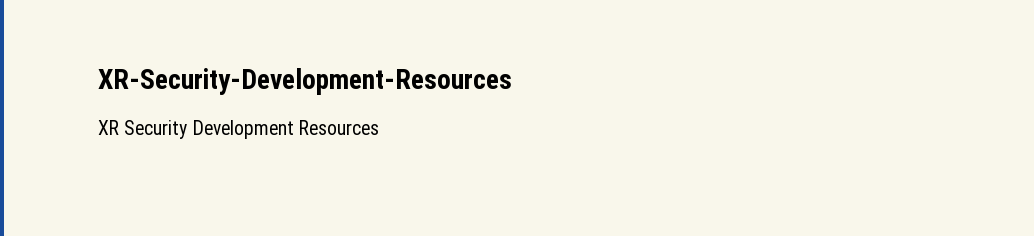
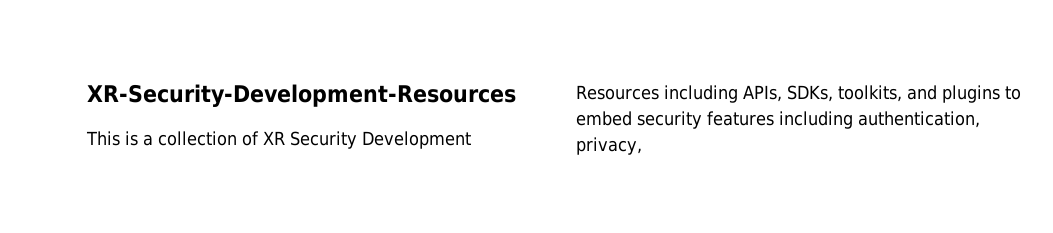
- XR Security Development Resources
+ This is a collection of XR Security Development Resources including APIs, SDKs, toolkits, and plugins to embed security features including authentication, privacy,

